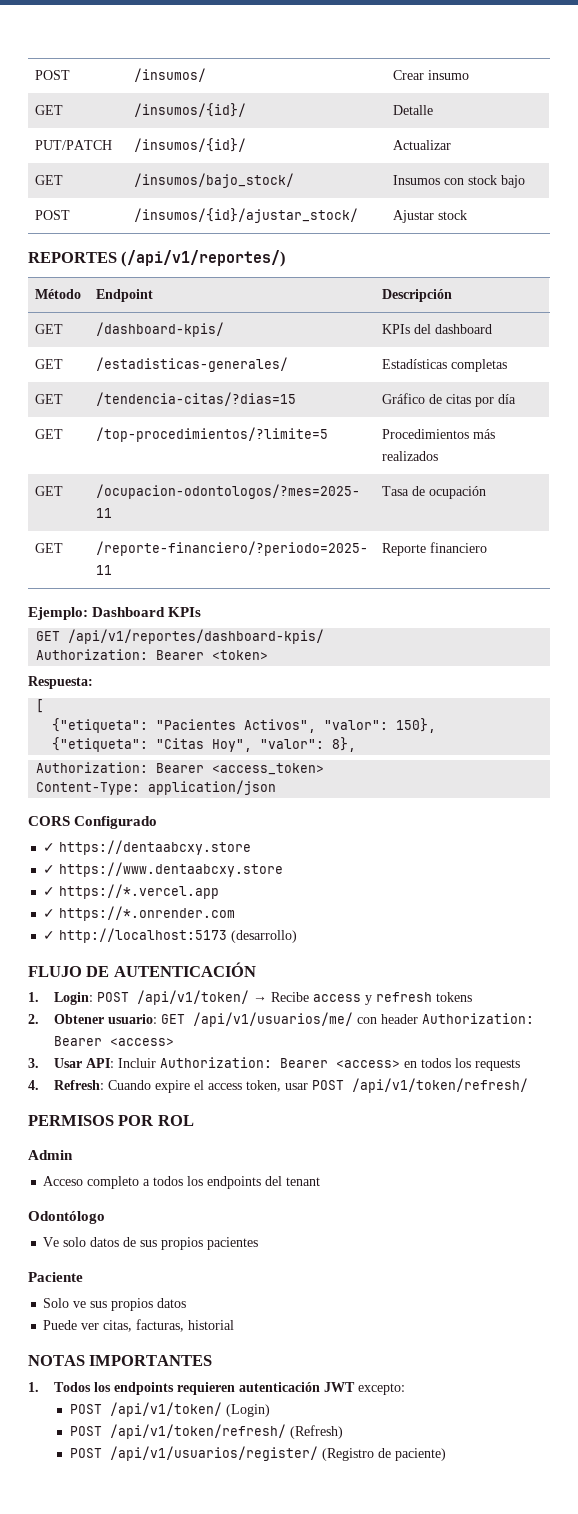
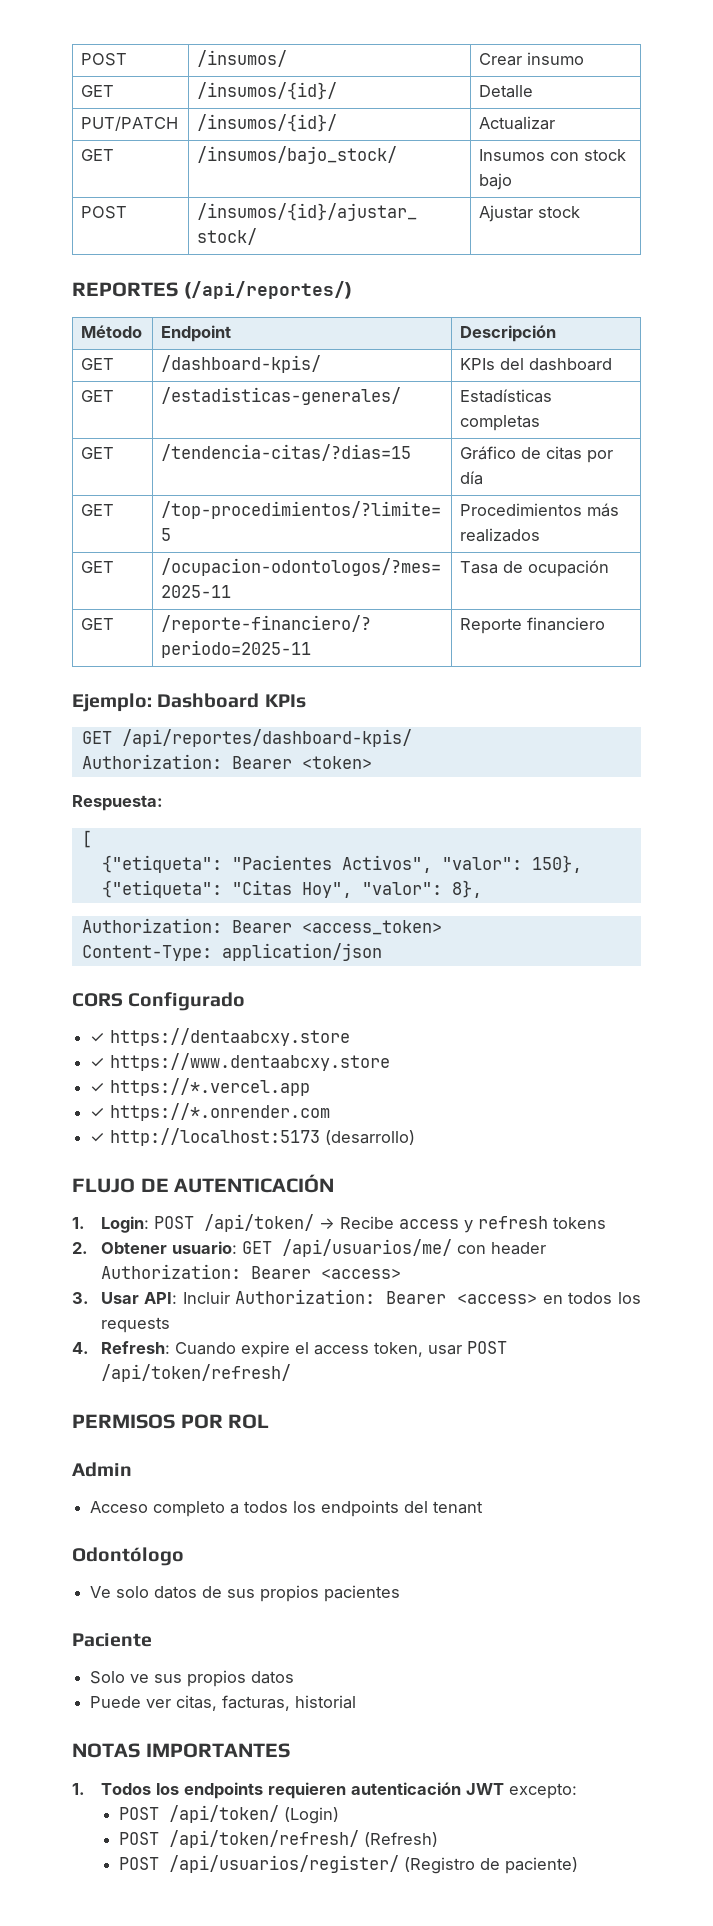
- REPORTES (/api/v1/reportes/)
+ REPORTES (/api/reportes/)
- GET /api/v1/reportes/dashboard-kpis/
+ GET /api/reportes/dashboard-kpis/
- 1. Login: POST /api/v1/token/ → Recibe access y refresh tokens
+ 1. Login: POST /api/token/ → Recibe access y refresh tokens
- 2. Obtener usuario: GET /api/v1/usuarios/me/ con header Authorization: Bearer <access>
+ 2. Obtener usuario: GET /api/usuarios/me/ con header Authorization: Bearer <access>
- 4. Refresh: Cuando expire el access token, usar POST /api/v1/token/refresh/
+ 4. Refresh: Cuando expire el access token, usar POST /api/token/refresh/
- POST /api/v1/token/ (Login)
+ POST /api/token/ (Login)
- POST /api/v1/token/refresh/ (Refresh)
+ POST /api/token/refresh/ (Refresh)
- POST /api/v1/usuarios/register/ (Registro de paciente)
+ POST /api/usuarios/register/ (Registro de paciente)

